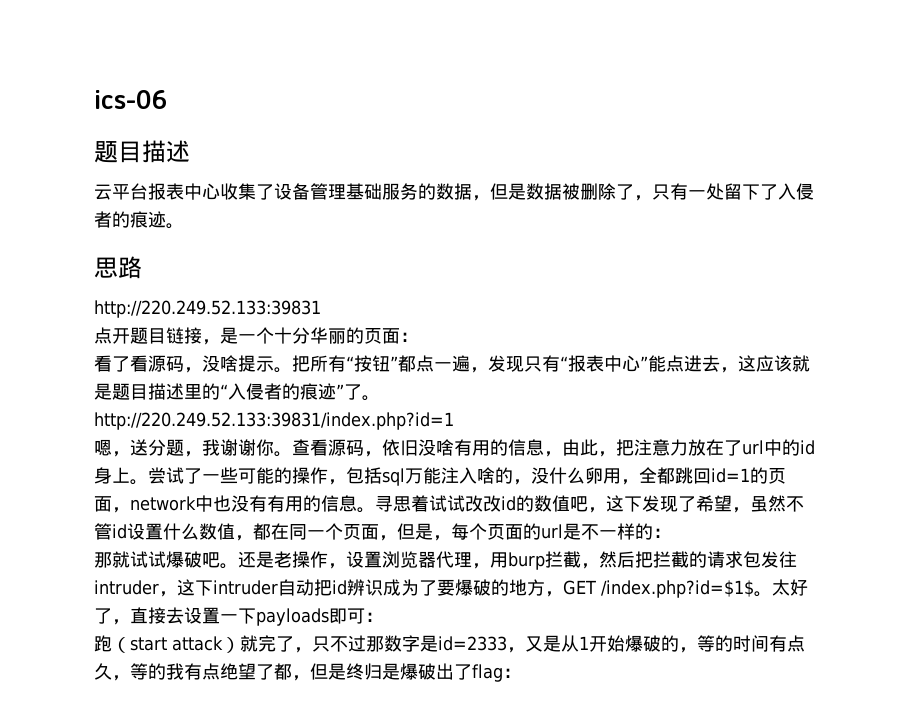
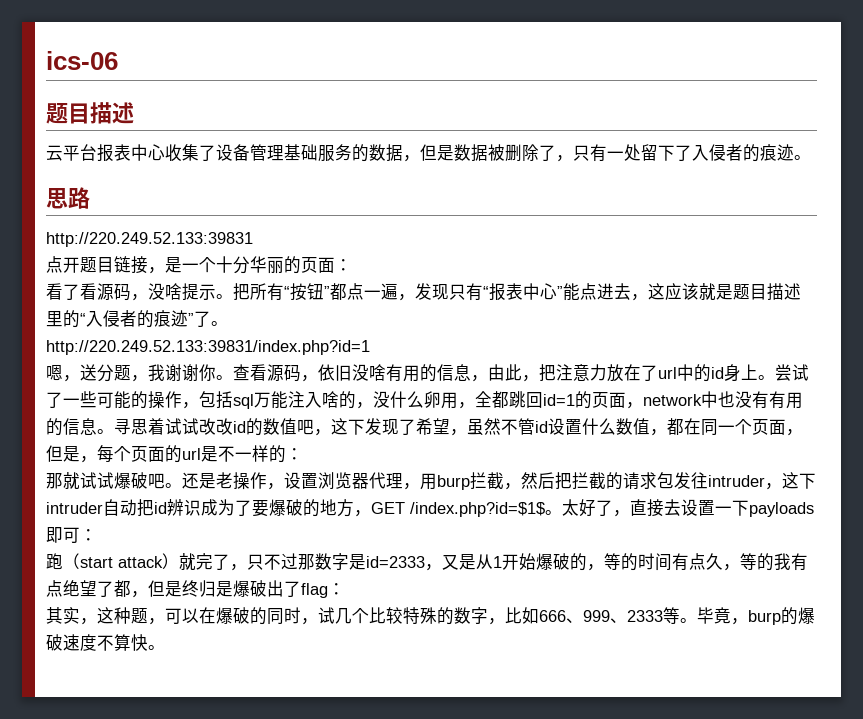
+ 其实，这种题，可以在爆破的同时，试几个比较特殊的数字，比如666、999、2333等。毕竟，burp的爆破速度不算快。

